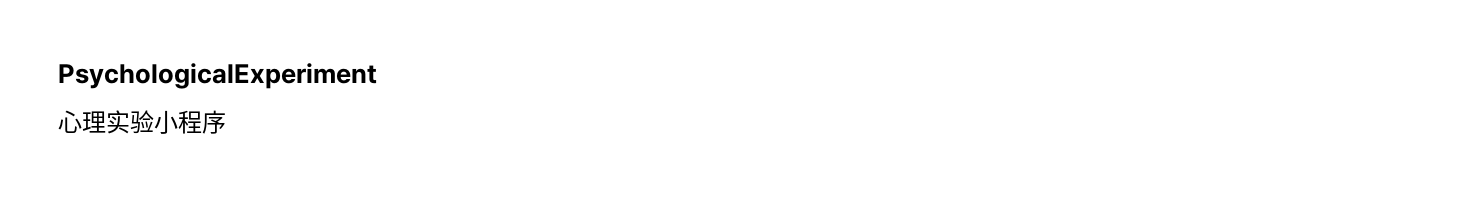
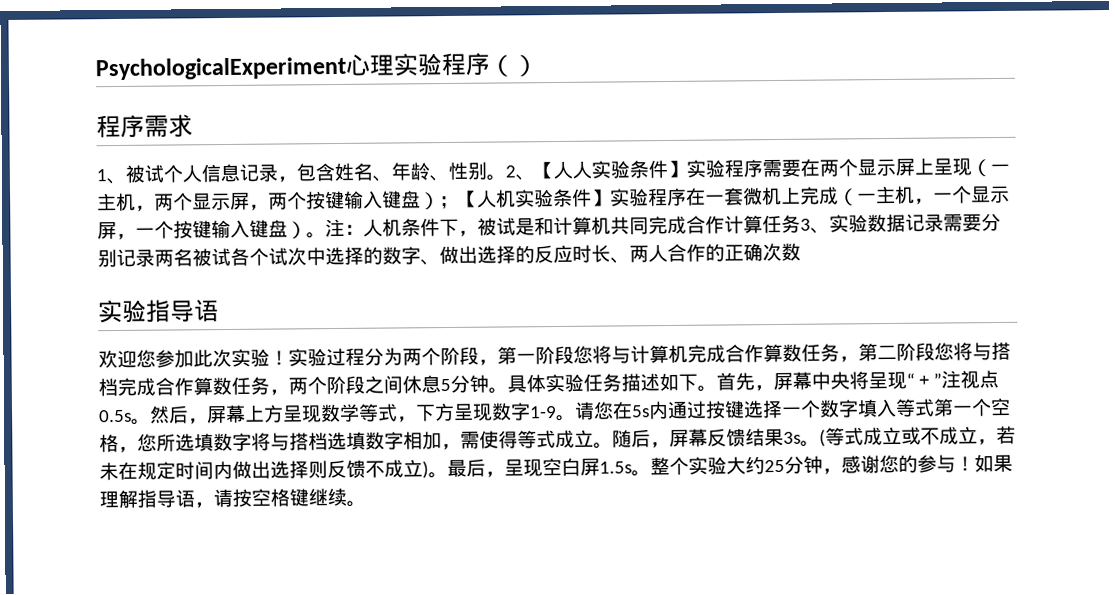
- PsychologicalExperiment
- 心理实验小程序
+ PsychologicalExperiment心理实验程序（）
+ 程序需求
+ 1、被试个人信息记录，包含姓名、年龄、性别。2、【人人实验条件】实验程序需要在两个显示屏上呈现（一主机，两个显示屏，两个按键输入键盘）；【人机实验条件】实验程序在一套微机上完成（一主机，一个显示屏，一个按键输入键盘）。注：人机条件下，被试是和计算机共同完成合作计算任务3、实验数据记录需要分别记录两名被试各个试次中选择的数字、做出选择的反应时长、两人合作的正确次数
+ 实验指导语
+ 欢迎您参加此次实验！实验过程分为两个阶段，第一阶段您将与计算机完成合作算数任务，第二阶段您将与搭档完成合作算数任务，两个阶段之间休息5分钟。具体实验任务描述如下。首先，屏幕中央将呈现“＋”注视点0.5s。然后，屏幕上方呈现数学等式，下方呈现数字1-9。请您在5s内通过按键选择一个数字填入等式第一个空格，您所选填数字将与搭档选填数字相加，需使得等式成立。随后，屏幕反馈结果3s。(等式成立或不成立，若未在规定时间内做出选择则反馈不成立)。最后，呈现空白屏1.5s。整个实验大约25分钟，感谢您的参与！如果理解指导语，请按空格键继续。

